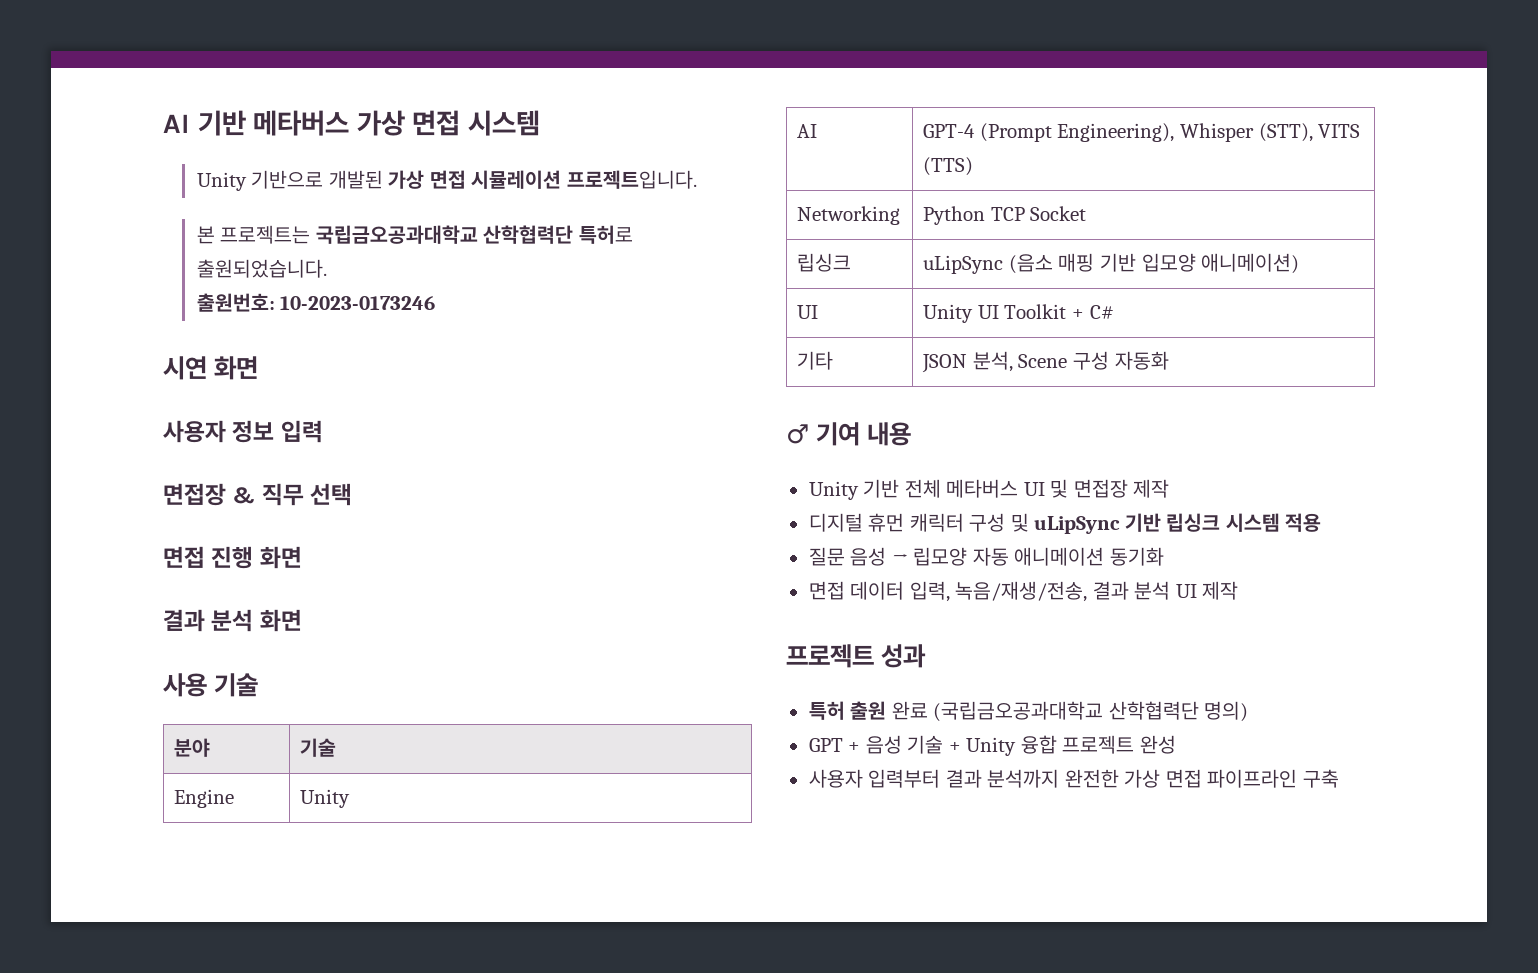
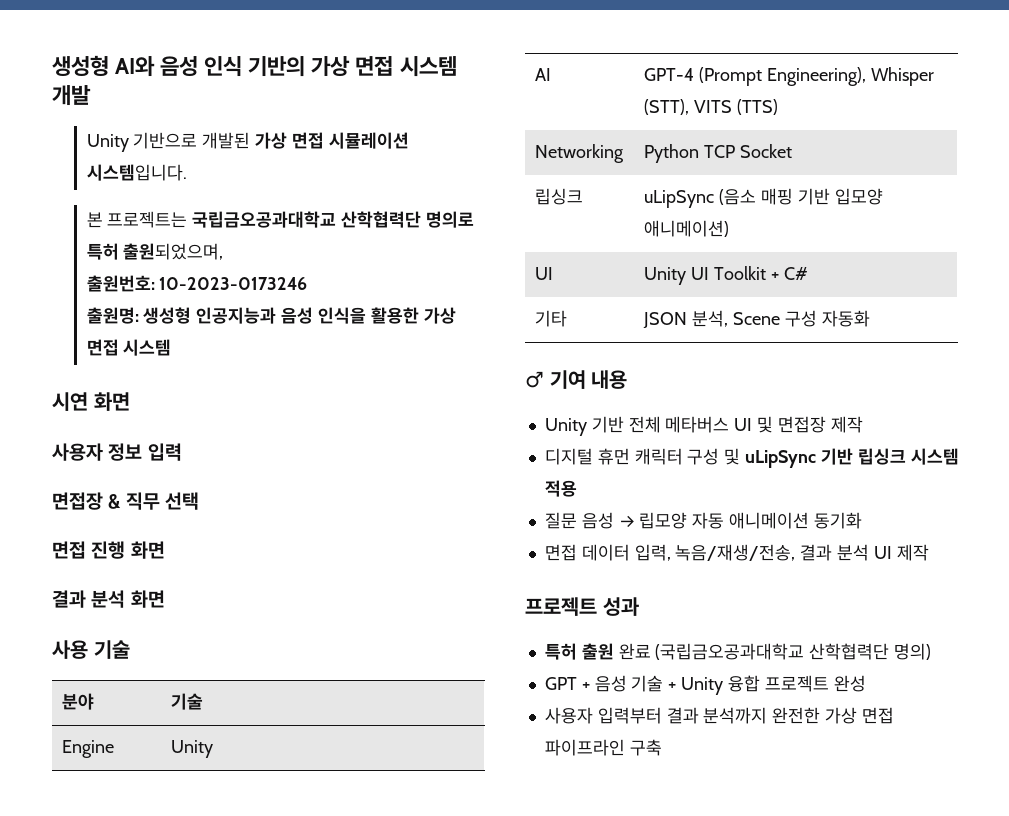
- AI 기반 메타버스 가상 면접 시스템
+ 생성형 AI와 음성 인식 기반의 가상 면접 시스템 개발
- Unity 기반으로 개발된 가상 면접 시뮬레이션 프로젝트입니다.
+ Unity 기반으로 개발된 가상 면접 시뮬레이션 시스템입니다.
- 본 프로젝트는 국립금오공과대학교 산학협력단 특허로 출원되었습니다.
+ 본 프로젝트는 국립금오공과대학교 산학협력단 명의로 특허 출원되었으며,
+ 출원명: 생성형 인공지능과 음성 인식을 활용한 가상 면접 시스템

